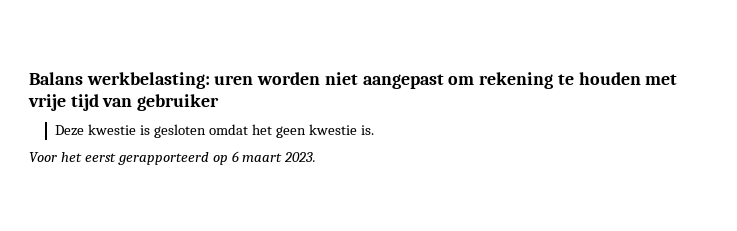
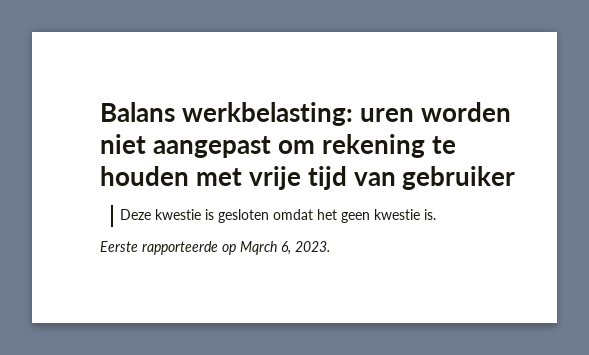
- Voor het eerst gerapporteerd op 6 maart 2023.
+ Eerste rapporteerde op Mqrch 6, 2023.

